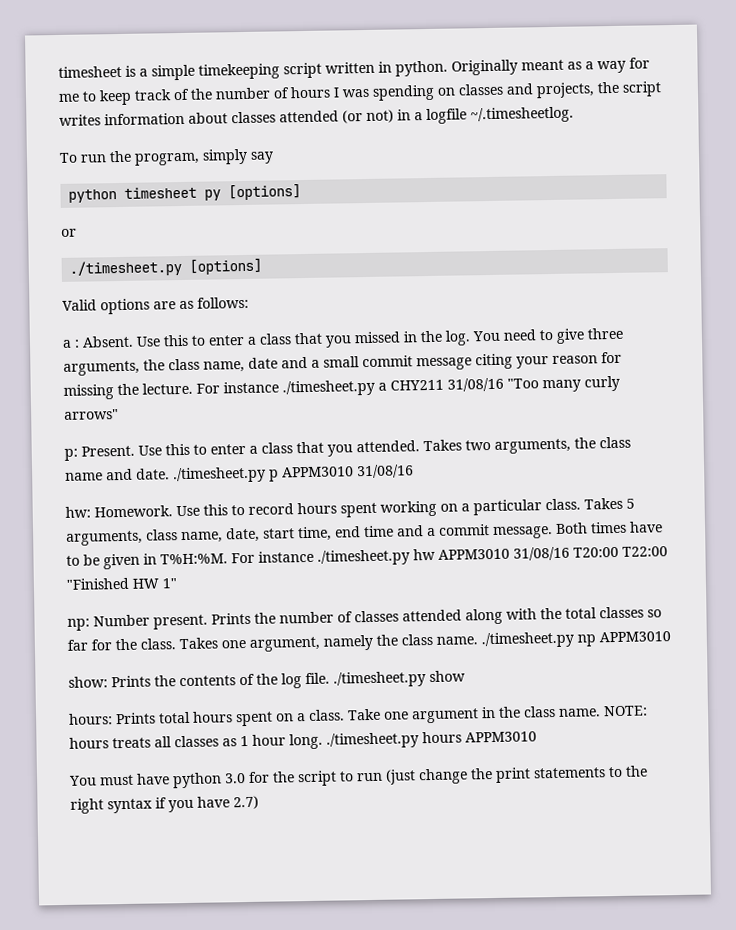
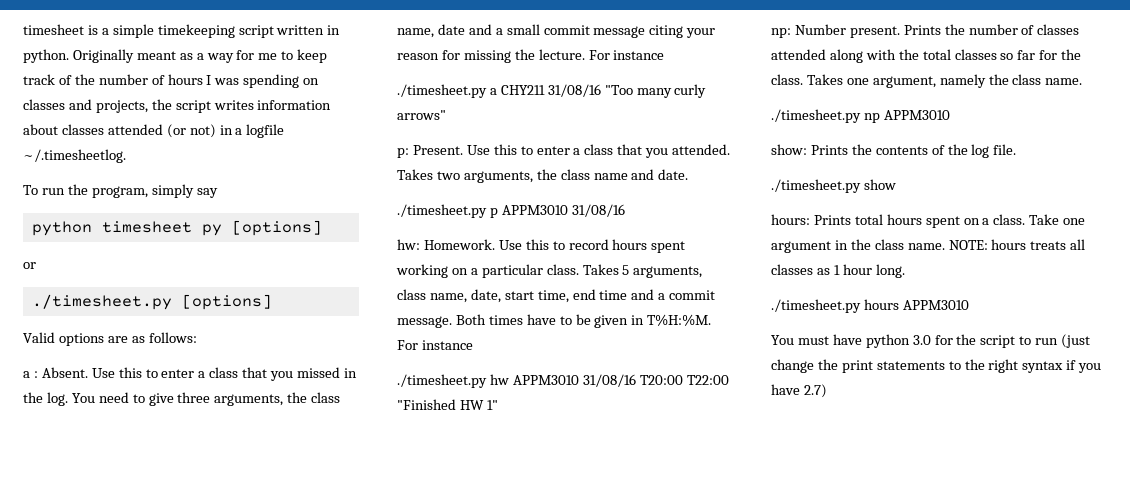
- You need to give three arguments, the class name, date and a small commit message citing your reason for missing the lecture. For instance ./timesheet.py a CHY211 31/08/16 "Too many curly arrows"
+ You need to give three arguments, the class name, date and a small commit message citing your reason for missing the lecture. For instance
+ ./timesheet.py a CHY211 31/08/16 "Too many curly arrows"
- Takes two arguments, the class name and date. ./timesheet.py p APPM3010 31/08/16
+ Takes two arguments, the class name and date.
+ ./timesheet.py p APPM3010 31/08/16
- Both times have to be given in T%H:%M. For instance ./timesheet.py hw APPM3010 31/08/16 T20:00 T22:00 "Finished HW 1"
+ Both times have to be given in T%H:%M. For instance
+ ./timesheet.py hw APPM3010 31/08/16 T20:00 T22:00 "Finished HW 1"
- Takes one argument, namely the class name. ./timesheet.py np APPM3010
+ Takes one argument, namely the class name.
+ ./timesheet.py np APPM3010
- show: Prints the contents of the log file. ./timesheet.py show
+ show: Prints the contents of the log file.
+ ./timesheet.py show
- NOTE: hours treats all classes as 1 hour long. ./timesheet.py hours APPM3010
+ NOTE: hours treats all classes as 1 hour long.
+ ./timesheet.py hours APPM3010

